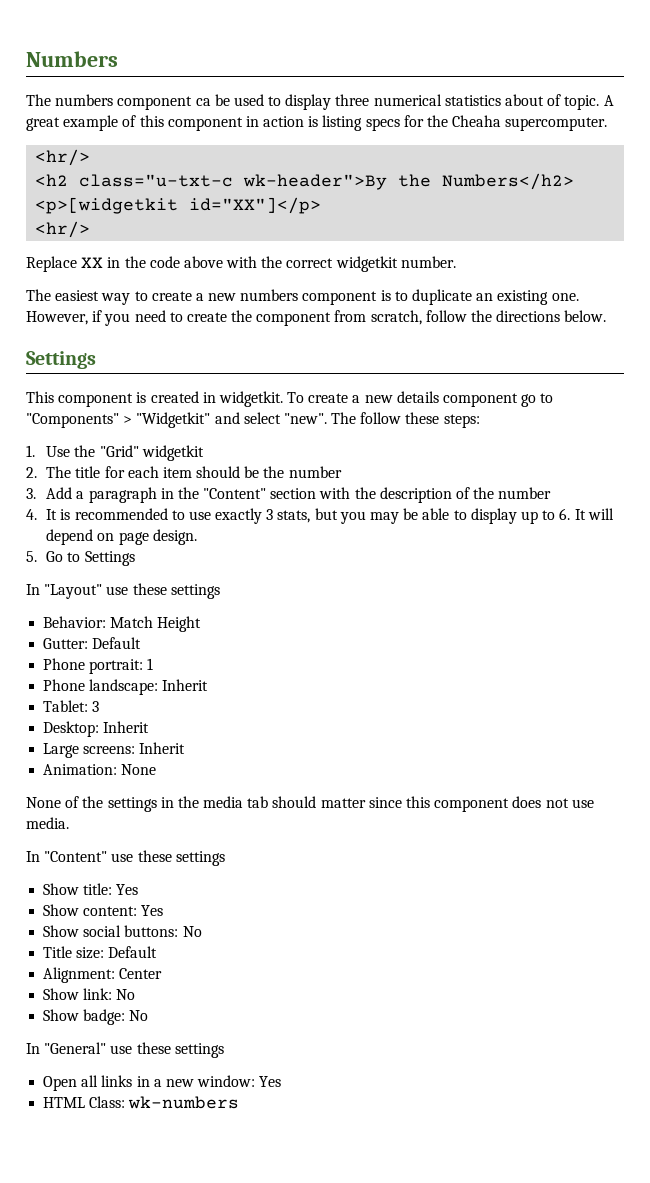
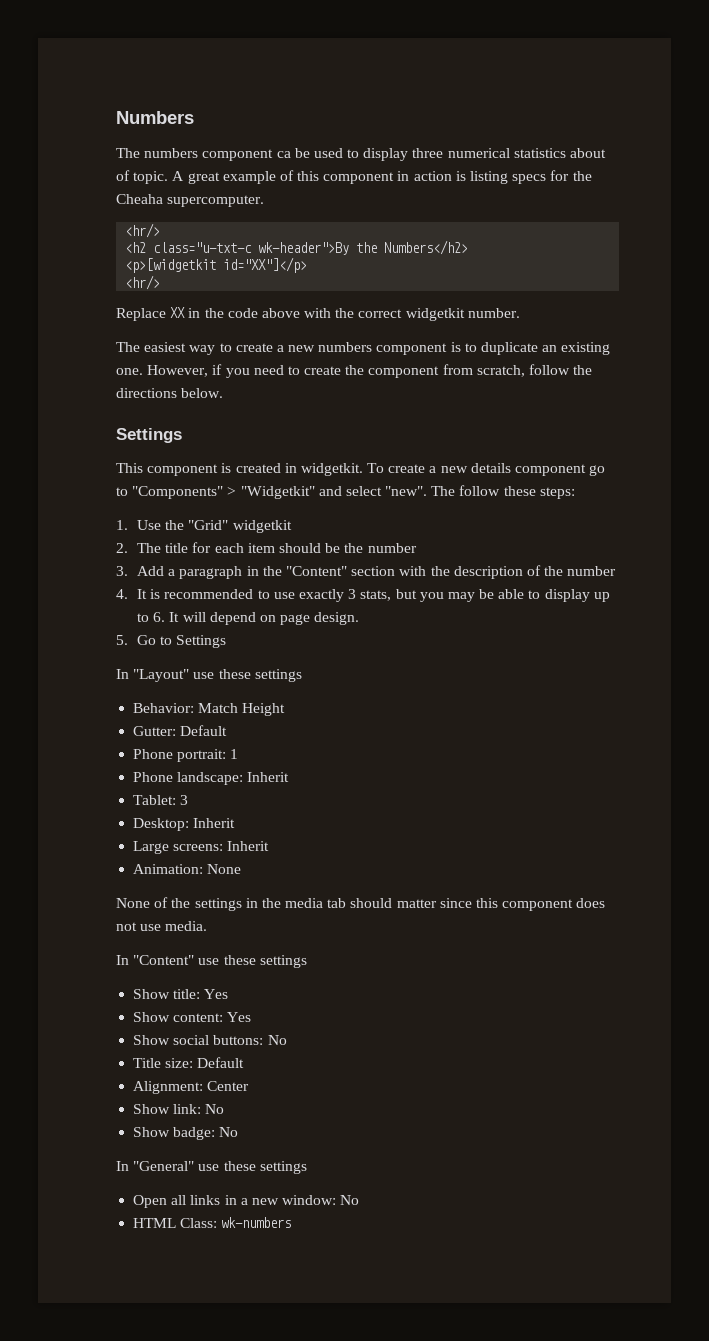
- Open all links in a new window: Yes
+ Open all links in a new window: No

